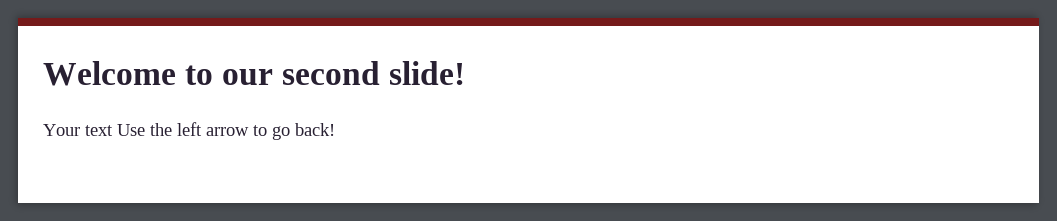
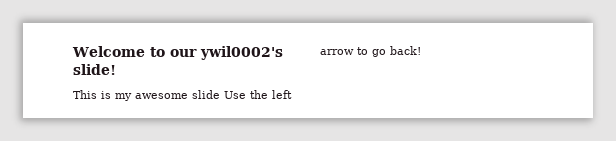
- Welcome to our second slide!
+ Welcome to our ywil0002's slide!
- Your text Use the left arrow to go back!
+ This is my awesome slide Use the left arrow to go back!

